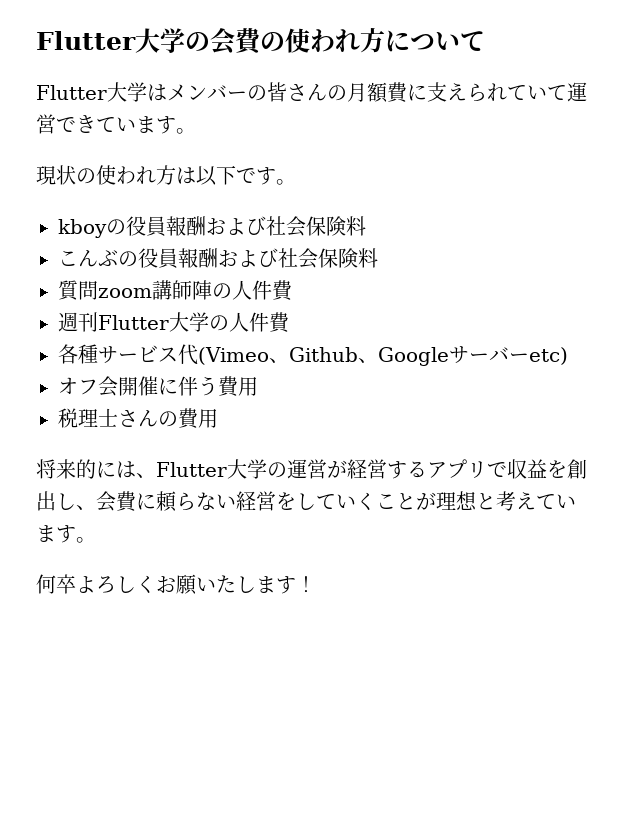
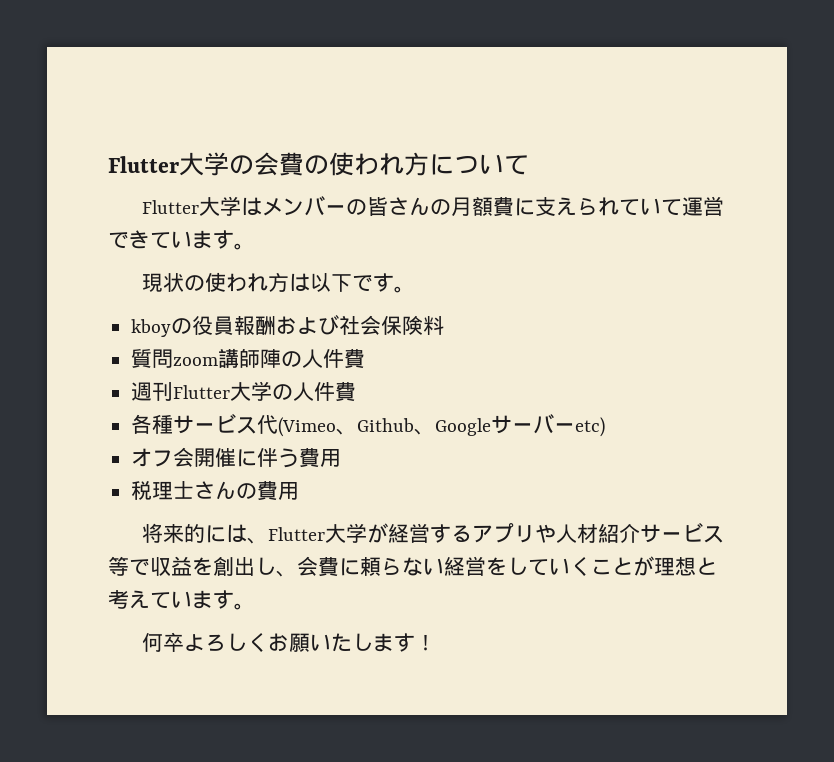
- こんぶの役員報酬および社会保険料
- 将来的には、Flutter大学の運営が経営するアプリで収益を創出し、会費に頼らない経営をしていくことが理想と考えています。
+ 将来的には、Flutter大学が経営するアプリや人材紹介サービス等で収益を創出し、会費に頼らない経営をしていくことが理想と考えています。

